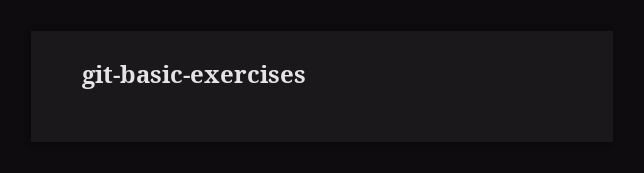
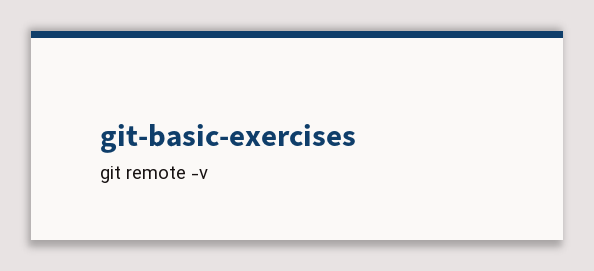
+ git remote -v

